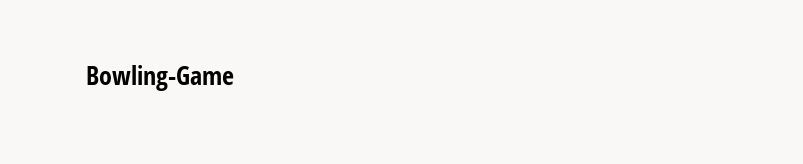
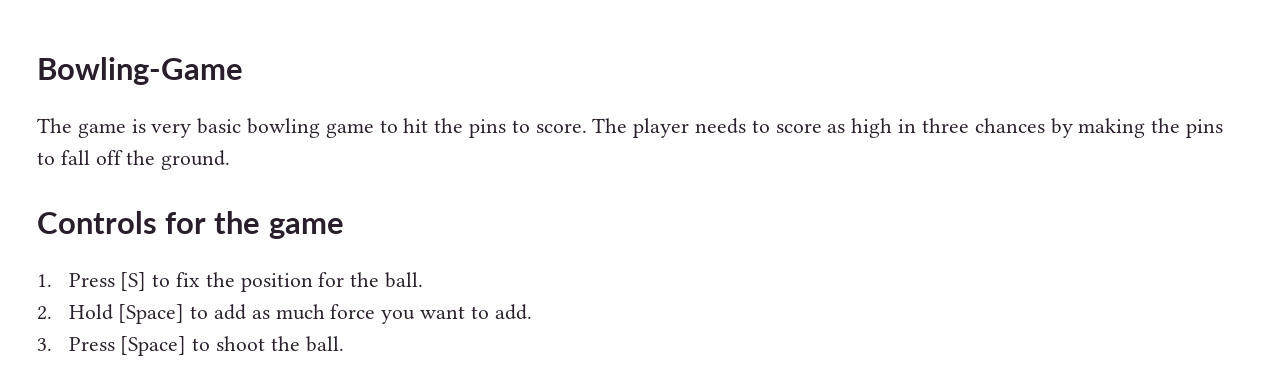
+ The game is very basic bowling game to hit the pins to score. The player needs to score as high in three chances by making the pins to fall off the ground.
+ Controls for the game
+ 1. Press [S] to fix the position for the ball.
+ 2. Hold [Space] to add as much force you want to add.
+ 3. Press [Space] to shoot the ball.

